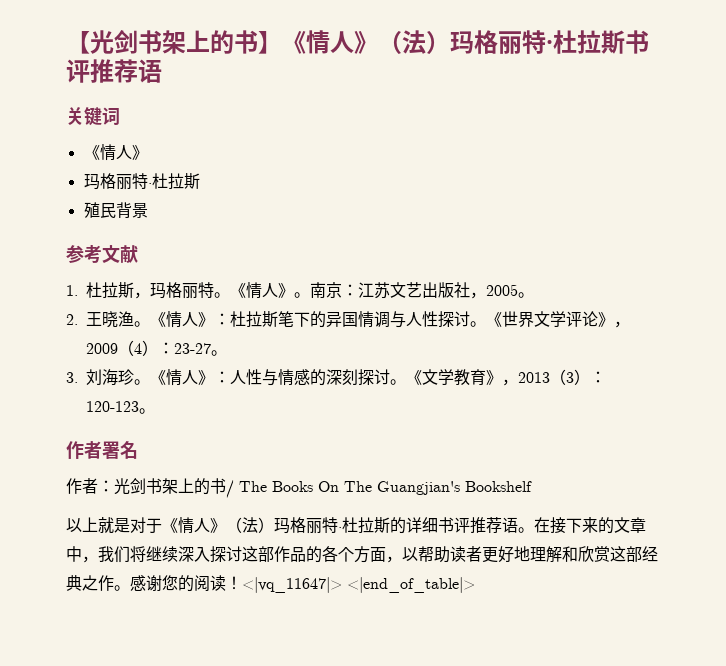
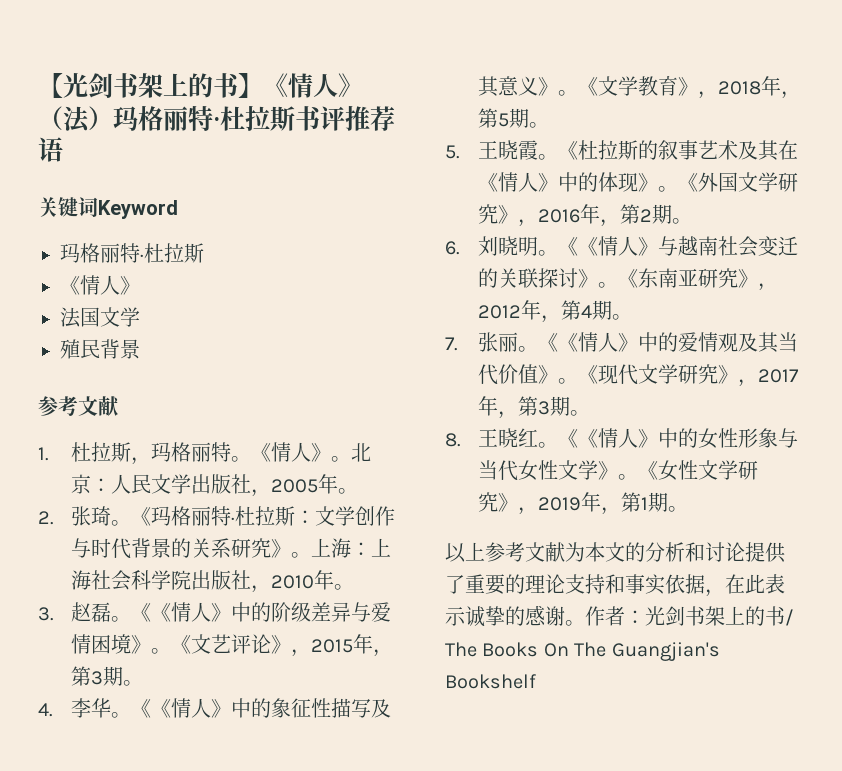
- 关键词
+ 关键词Keyword
+ 玛格丽特·杜拉斯
  《情人》
- 玛格丽特·杜拉斯
+ 法国文学
- 南京：江苏文艺出版社，2005。
+ 北京：人民文学出版社，2005年。
- 2.王晓渔。《情人》：杜拉斯笔下的异国情调与人性探讨。《世界文学评论》，2009（4）：23-27。
- 3.刘海珍。《情人》：人性与情感的深刻探讨。《文学教育》，2013（3）：120-123。
- 作者署名
- 作者：光剑书架上的书/ The Books On The Guangjian's Bookshelf
+ 2.张琦。《玛格丽特·杜拉斯：文学创作与时代背景的关系研究》。上海：上海社会科学院出版社，2010年。
+ 3.赵磊。《《情人》中的阶级差异与爱情困境》。《文艺评论》，2015年，第3期。
+ 4.李华。《《情人》中的象征性描写及其意义》。《文学教育》，2018年，第5期。
+ 5.王晓霞。《杜拉斯的叙事艺术及其在《情人》中的体现》。《外国文学研究》，2016年，第2期。
+ 6.刘晓明。《《情人》与越南社会变迁的关联探讨》。《东南亚研究》，2012年，第4期。
+ 7.张丽。《《情人》中的爱情观及其当代价值》。《现代文学研究》，2017年，第3期。
+ 8.王晓红。《《情人》中的女性形象与当代女性文学》。《女性文学研究》，2019年，第1期。
+ 以上参考文献为本文的分析和讨论提供了重要的理论支持和事实依据，在此表示诚挚的感谢。作者：光剑书架上的书/ The Books On The Guangjian's Bookshelf
- 以上就是对于《情人》（法）玛格丽特·杜拉斯的详细书评推荐语。在接下来的文章中，我们将继续深入探讨这部作品的各个方面，以帮助读者更好地理解和欣赏这部经典之作。感谢您的阅读！<|vq_11647|> <|end_of_table|>

